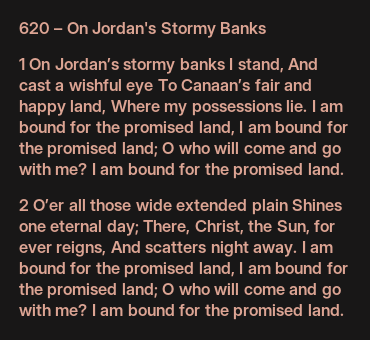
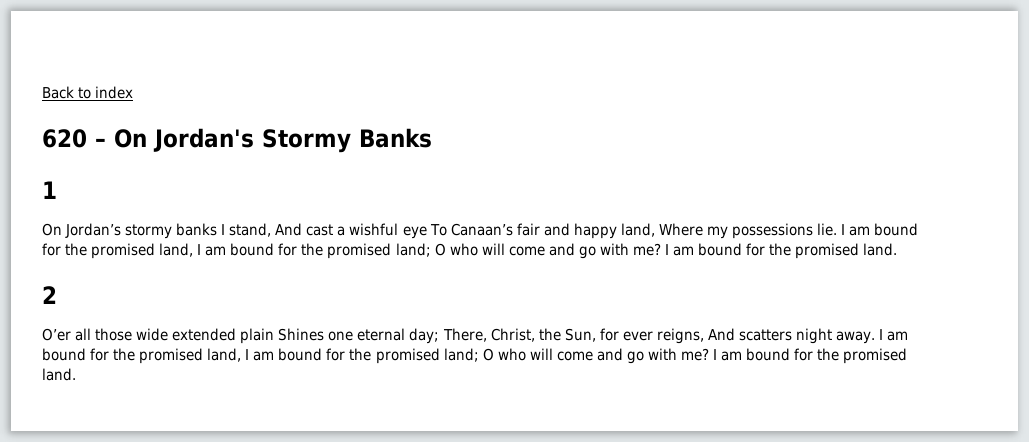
+ Back to index
  620 – On Jordan's Stormy Banks
- 1 On Jordan’s stormy banks I stand, And cast a wishful eye To Canaan’s fair and happy land, Where my possessions lie.
+ 1
+ On Jordan’s stormy banks I stand, And cast a wishful eye To Canaan’s fair and happy land, Where my possessions lie.
- 2 O’er all those wide extended plain Shines one eternal day; There, Christ, the Sun, for ever reigns, And scatters night away.
+ 2
+ O’er all those wide extended plain Shines one eternal day; There, Christ, the Sun, for ever reigns, And scatters night away.

